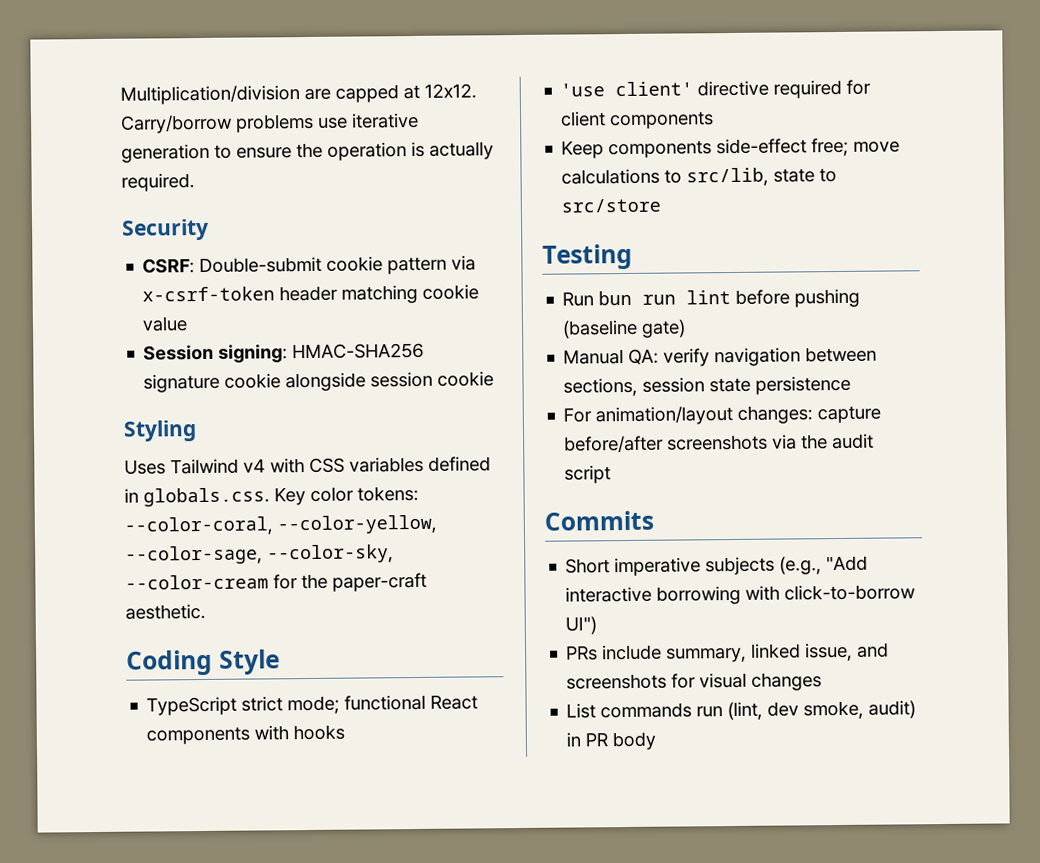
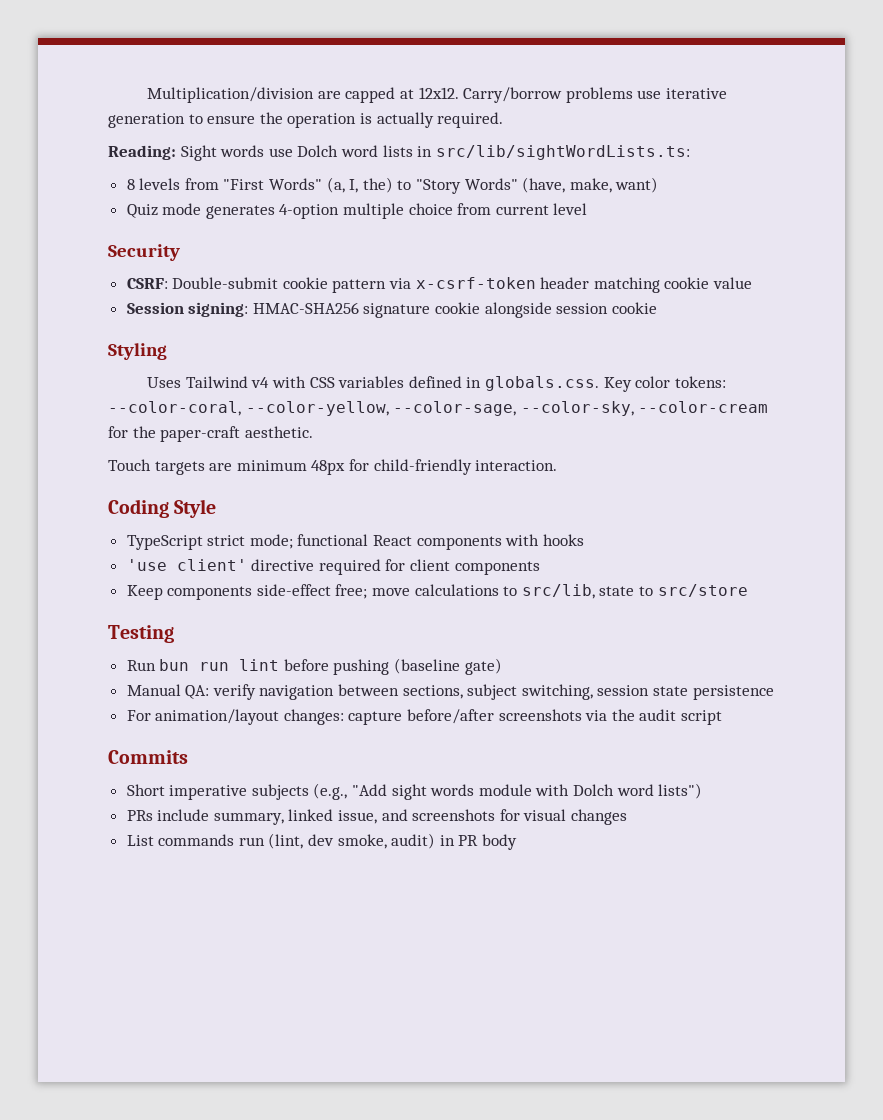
+ Reading: Sight words use Dolch word lists in src/lib/sightWordLists.ts:
+ 8 levels from "First Words" (a, I, the) to "Story Words" (have, make, want)
+ Quiz mode generates 4-option multiple choice from current level
+ Touch targets are minimum 48px for child-friendly interaction.
- Manual QA: verify navigation between sections, session state persistence
+ Manual QA: verify navigation between sections, subject switching, session state persistence
- Short imperative subjects (e.g., "Add interactive borrowing with click-to-borrow UI")
+ Short imperative subjects (e.g., "Add sight words module with Dolch word lists")

